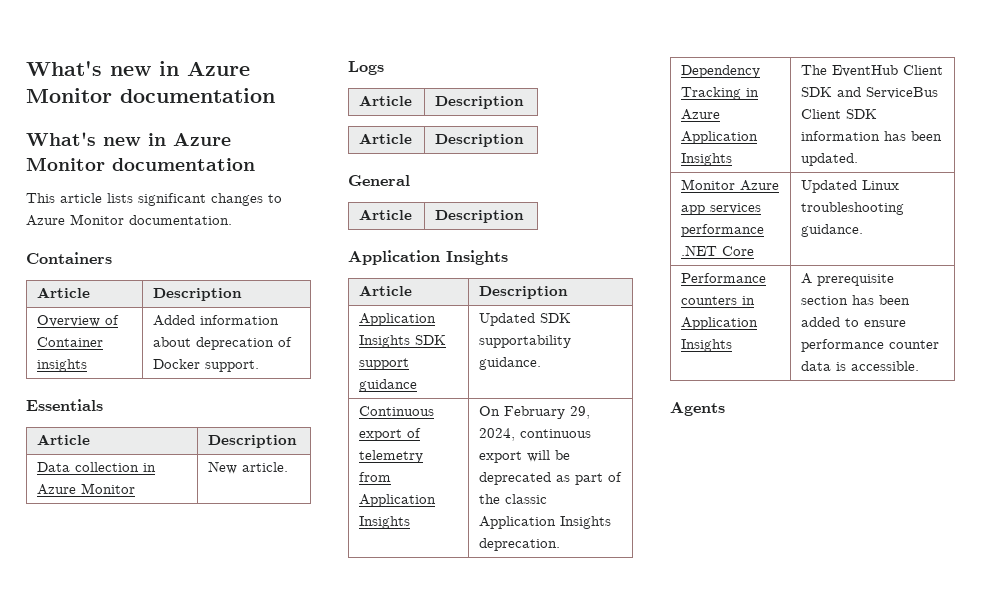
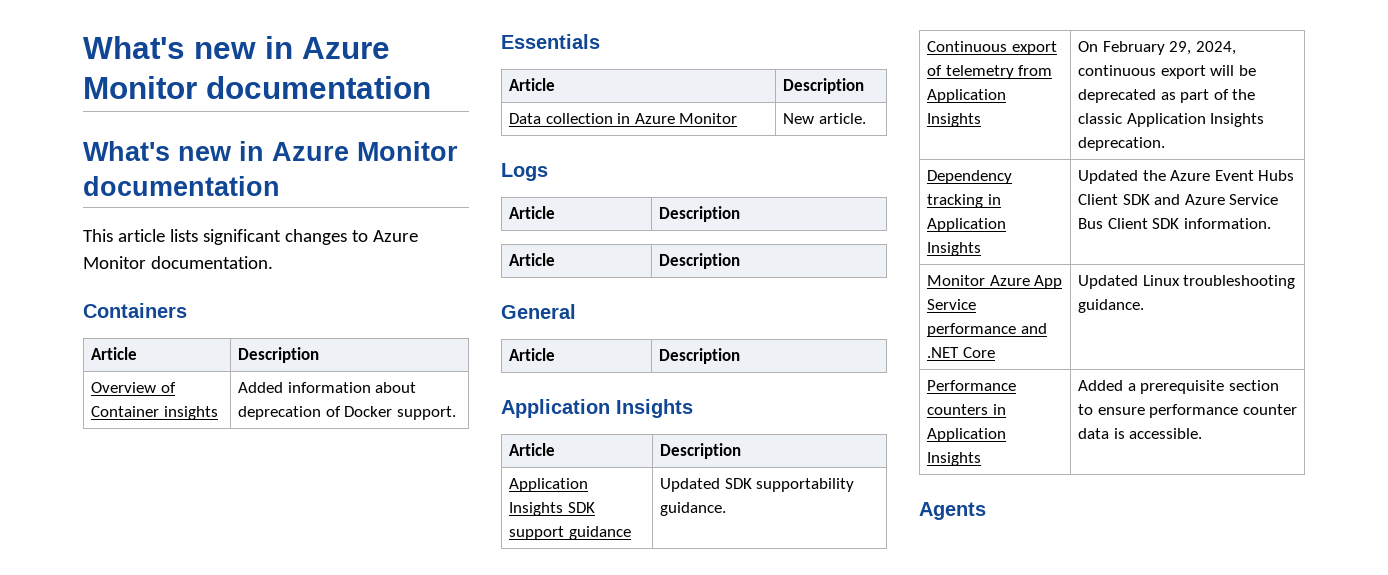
- Dependency Tracking in Azure Application Insights | The EventHub Client SDK and ServiceBus Client SDK information has been updated.
- Monitor Azure app services performance .NET Core | Updated Linux troubleshooting guidance.
+ Dependency tracking in Application Insights | Updated the Azure Event Hubs Client SDK and Azure Service Bus Client SDK information.
+ Monitor Azure App Service performance and .NET Core | Updated Linux troubleshooting guidance.
- Performance counters in Application Insights | A prerequisite section has been added to ensure performance counter data is accessible.
+ Performance counters in Application Insights | Added a prerequisite section to ensure performance counter data is accessible.

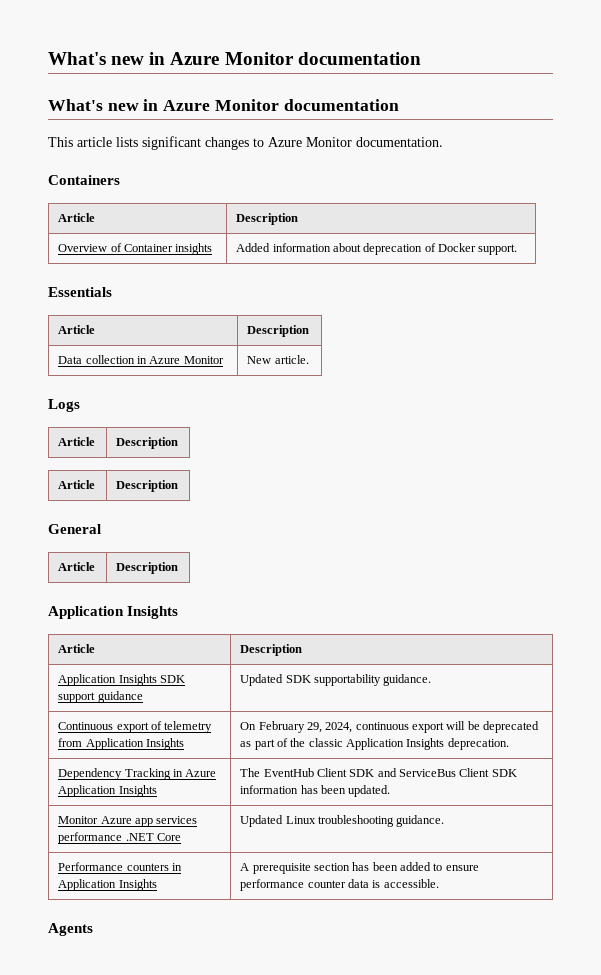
- Dependency tracking in Application Insights | Updated the Azure Event Hubs Client SDK and Azure Service Bus Client SDK information.
- Monitor Azure App Service performance and .NET Core | Updated Linux troubleshooting guidance.
+ Dependency Tracking in Azure Application Insights | The EventHub Client SDK and ServiceBus Client SDK information has been updated.
+ Monitor Azure app services performance .NET Core | Updated Linux troubleshooting guidance.
- Performance counters in Application Insights | Added a prerequisite section to ensure performance counter data is accessible.
+ Performance counters in Application Insights | A prerequisite section has been added to ensure performance counter data is accessible.

